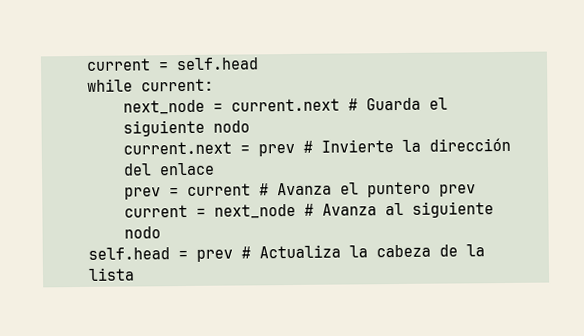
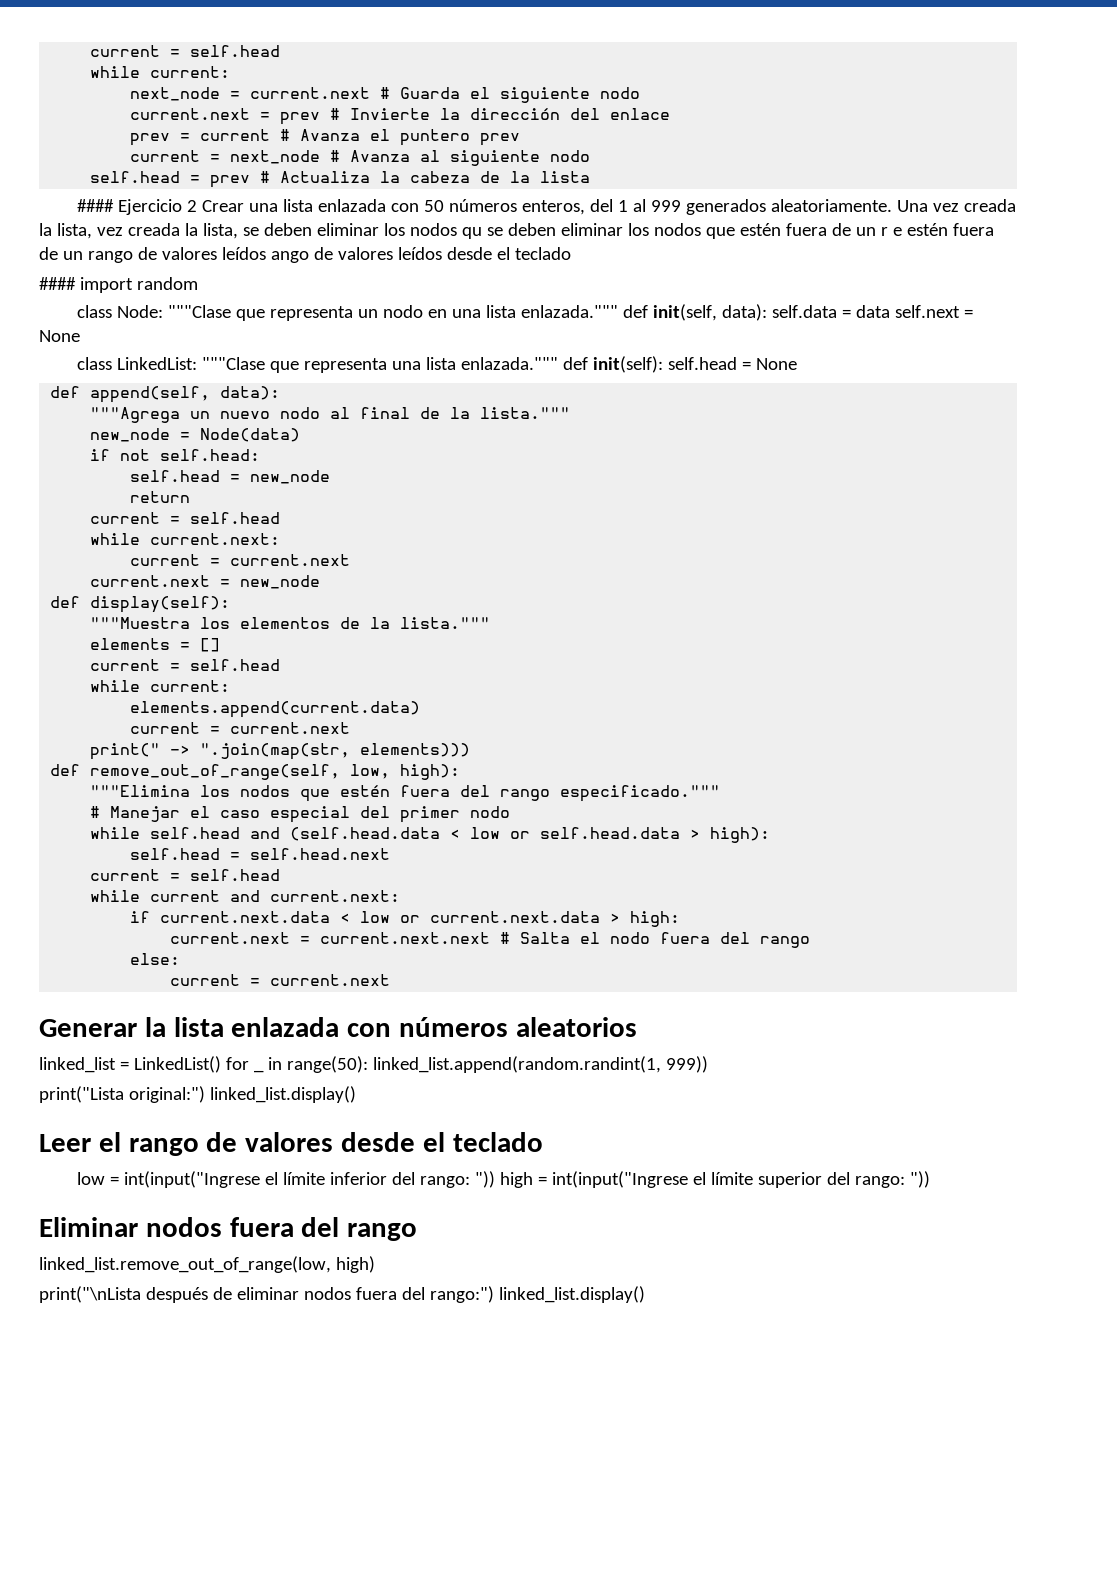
+ #### Ejercicio 2 Crear una lista enlazada con 50 números enteros, del 1 al 999 generados aleatoriamente. Una vez creada la lista, vez creada la lista, se deben eliminar los nodos qu se deben eliminar los nodos que estén fuera de un r e estén fuera de un rango de valores leídos ango de valores leídos desde el teclado
+ #### import random
+ class Node: """Clase que representa un nodo en una lista enlazada.""" def init(self, data): self.data = data self.next = None
+ class LinkedList: """Clase que representa una lista enlazada.""" def init(self): self.head = None
+ def append(self, data):
+ """Agrega un nuevo nodo al final de la lista."""
+ new_node = Node(data)
+ if not self.head:
+ self.head = new_node
+ return
+ current = self.head
+ while current.next:
+ current = current.next
+ current.next = new_node
+ def display(self):
+ """Muestra los elementos de la lista."""
+ elements = []
+ current = self.head
+ while current:
+ elements.append(current.data)
+ current = current.next
+ print(" -> ".join(map(str, elements)))
+ def remove_out_of_range(self, low, high):
+ """Elimina los nodos que estén fuera del rango especificado."""
+ # Manejar el caso especial del primer nodo
+ while self.head and (self.head.data < low or self.head.data > high):
+ self.head = self.head.next
+ current = self.head
+ while current and current.next:
+ if current.next.data < low or current.next.data > high:
+ current.next = current.next.next # Salta el nodo fuera del rango
+ else:
+ current = current.next
+ Generar la lista enlazada con números aleatorios
+ linked_list = LinkedList() for _ in range(50): linked_list.append(random.randint(1, 999))
+ print("Lista original:") linked_list.display()
+ Leer el rango de valores desde el teclado
+ low = int(input("Ingrese el límite inferior del rango: ")) high = int(input("Ingrese el límite superior del rango: "))
+ Eliminar nodos fuera del rango
+ linked_list.remove_out_of_range(low, high)
+ print("\nLista después de eliminar nodos fuera del rango:") linked_list.display()

